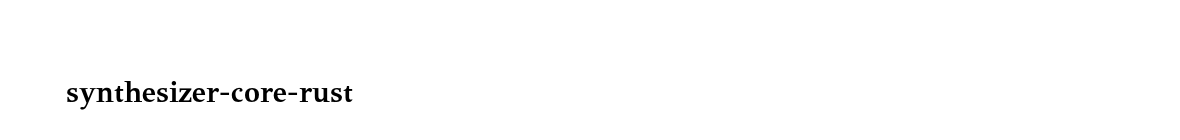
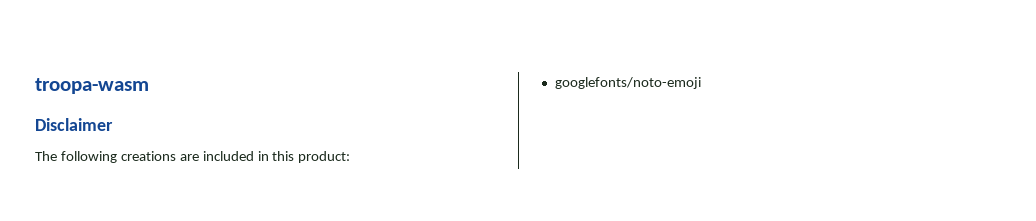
- synthesizer-core-rust
+ troopa-wasm
+ Disclaimer
+ The following creations are included in this product:
+ googlefonts/noto-emoji

